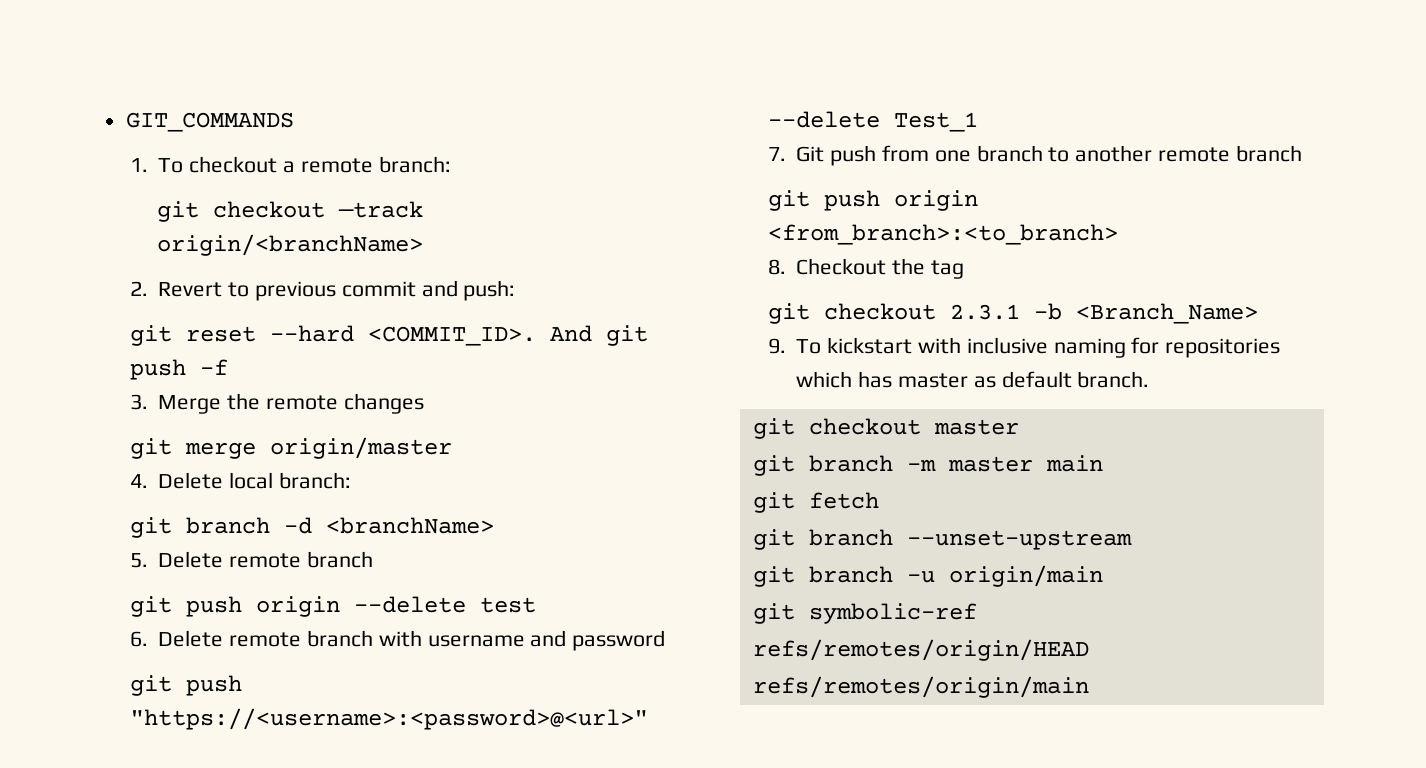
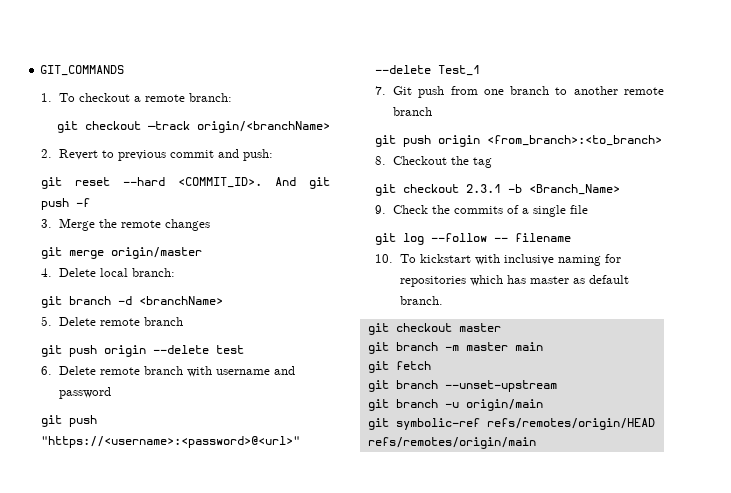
- 9. To kickstart with inclusive naming for repositories which has master as default branch.
+ 9. Check the commits of a single file
+ git log --follow -- filename
+ 10. To kickstart with inclusive naming for repositories which has master as default branch.

